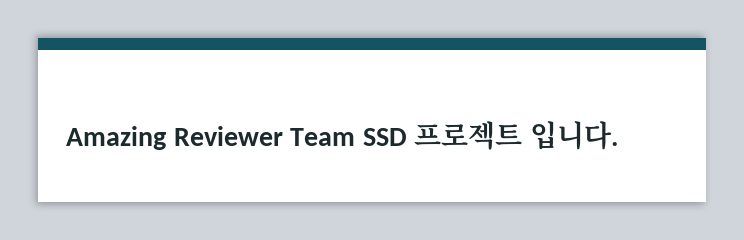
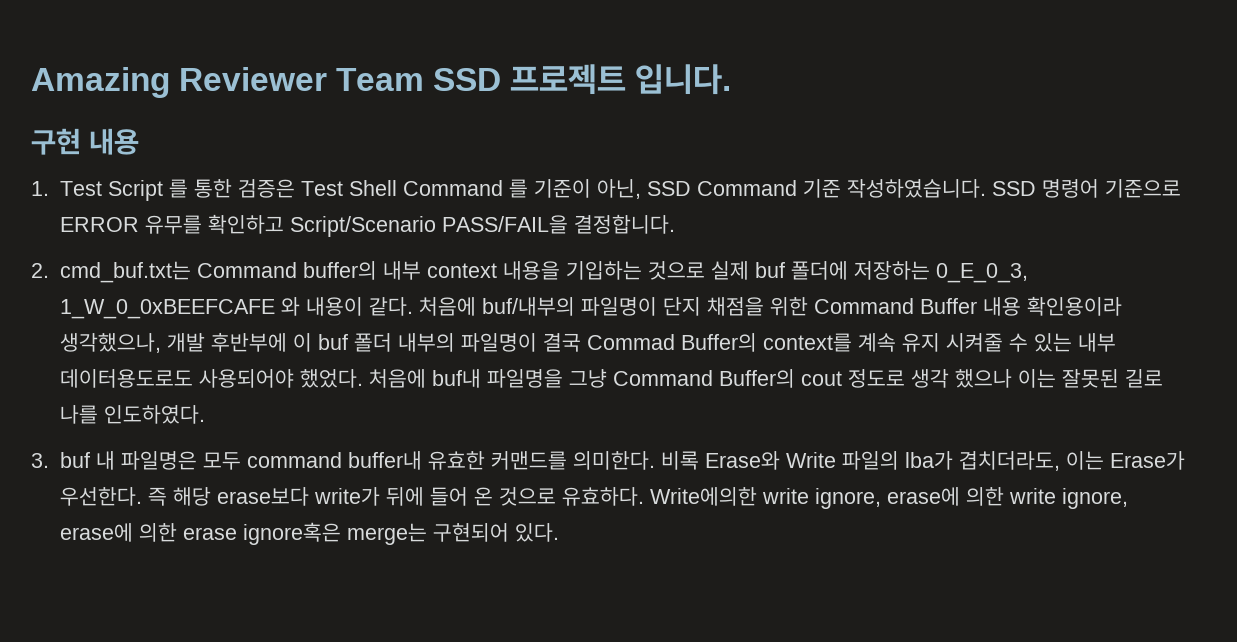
+ 구현 내용
+ 1. Test Script 를 통한 검증은 Test Shell Command 를 기준이 아닌, SSD Command 기준 작성하였습니다. SSD 명령어 기준으로 ERROR 유무를 확인하고 Script/Scenario PASS/FAIL을 결정합니다.
+ 2. cmd_buf.txt는 Command buffer의 내부 context 내용을 기입하는 것으로 실제 buf 폴더에 저장하는 0_E_0_3, 1_W_0_0xBEEFCAFE 와 내용이 같다. 처음에 buf/내부의 파일명이 단지 채점을 위한 Command Buffer 내용 확인용이라 생각했으나, 개발 후반부에 이 buf 폴더 내부의 파일명이 결국 Commad Buffer의 context를 계속 유지 시켜줄 수 있는 내부 데이터용도로도 사용되어야 했었다. 처음에 buf내 파일명을 그냥 Command Buffer의 cout 정도로 생각 했으나 이는 잘못된 길로 나를 인도하였다.
+ 3. buf 내 파일명은 모두 command buffer내 유효한 커맨드를 의미한다. 비록 Erase와 Write 파일의 lba가 겹치더라도, 이는 Erase가 우선한다. 즉 해당 erase보다 write가 뒤에 들어 온 것으로 유효하다. Write에의한 write ignore, erase에 의한 write ignore, erase에 의한 erase ignore혹은 merge는 구현되어 있다.

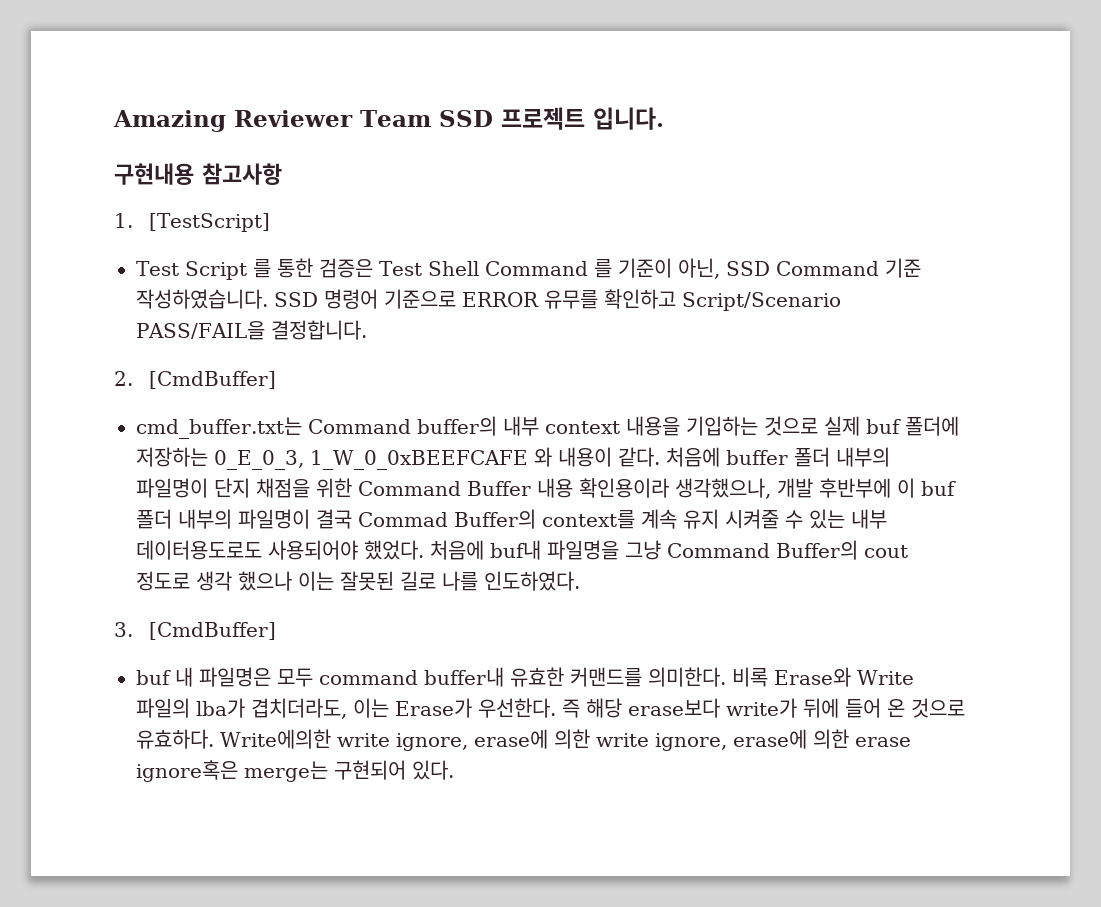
- 구현 내용
+ 구현내용 참고사항
- 1. Test Script 를 통한 검증은 Test Shell Command 를 기준이 아닌, SSD Command 기준 작성하였습니다.
+ 1. [TestScript]
+ Test Script 를 통한 검증은 Test Shell Command 를 기준이 아닌, SSD Command 기준 작성하였습니다.
- 2. cmd_buf.txt는 Command buffer의 내부 context 내용을 기입하는 것으로 실제 buf 폴더에 저장하는 0_E_0_3, 1_W_0_0xBEEFCAFE 와 내용이 같다.
+ 2. [CmdBuffer]
+ cmd_buffer.txt는 Command buffer의 내부 context 내용을 기입하는 것으로 실제 buf 폴더에 저장하는 0_E_0_3, 1_W_0_0xBEEFCAFE 와 내용이 같다.
- 처음에 buf/내부의 파일명이 단지 채점을 위한 Command Buffer 내용 확인용이라 생각했으나, 개발 후반부에 이 buf 폴더 내부의 파일명이 결국 Commad Buffer의 context를 계속 유지 시켜줄 수 있는 내부 데이터용도로도 사용되어야 했었다.
+ 처음에 buffer 폴더 내부의 파일명이 단지 채점을 위한 Command Buffer 내용 확인용이라 생각했으나, 개발 후반부에 이 buf 폴더 내부의 파일명이 결국 Commad Buffer의 context를 계속 유지 시켜줄 수 있는 내부 데이터용도로도 사용되어야 했었다.
- 3. buf 내 파일명은 모두 command buffer내 유효한 커맨드를 의미한다.
+ 3. [CmdBuffer]
+ buf 내 파일명은 모두 command buffer내 유효한 커맨드를 의미한다.

